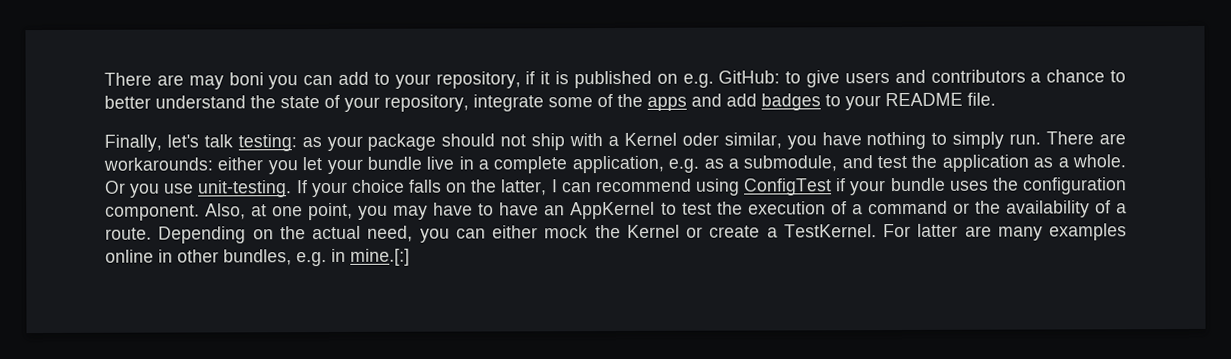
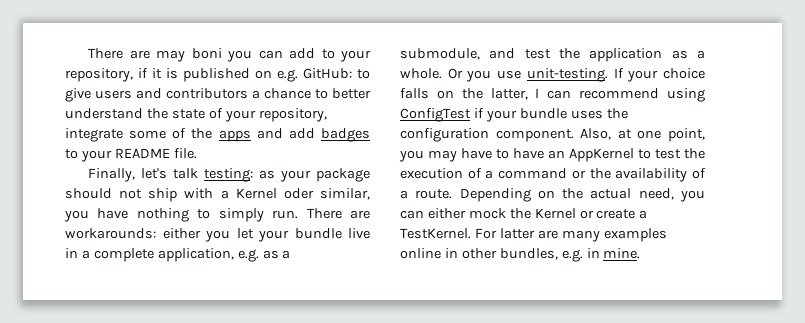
- For latter are many examples online in other bundles, e.g. in mine.[:]
+ For latter are many examples online in other bundles, e.g. in mine.

